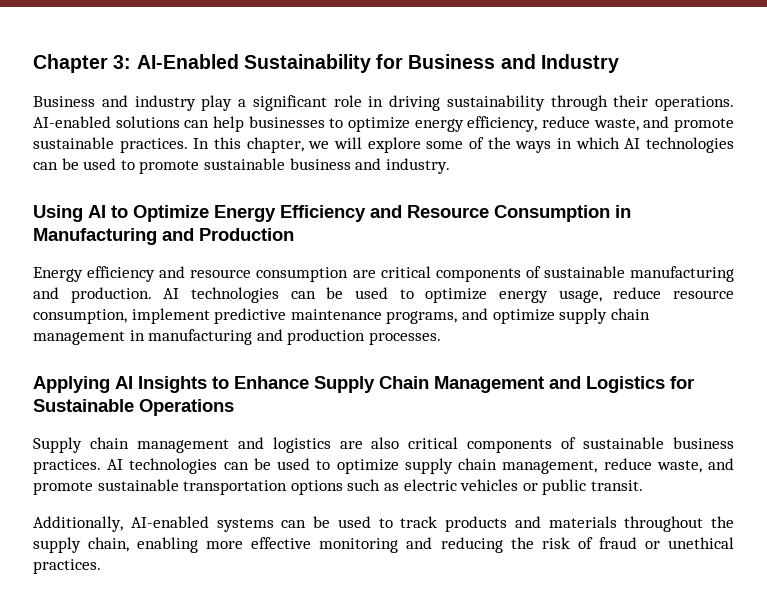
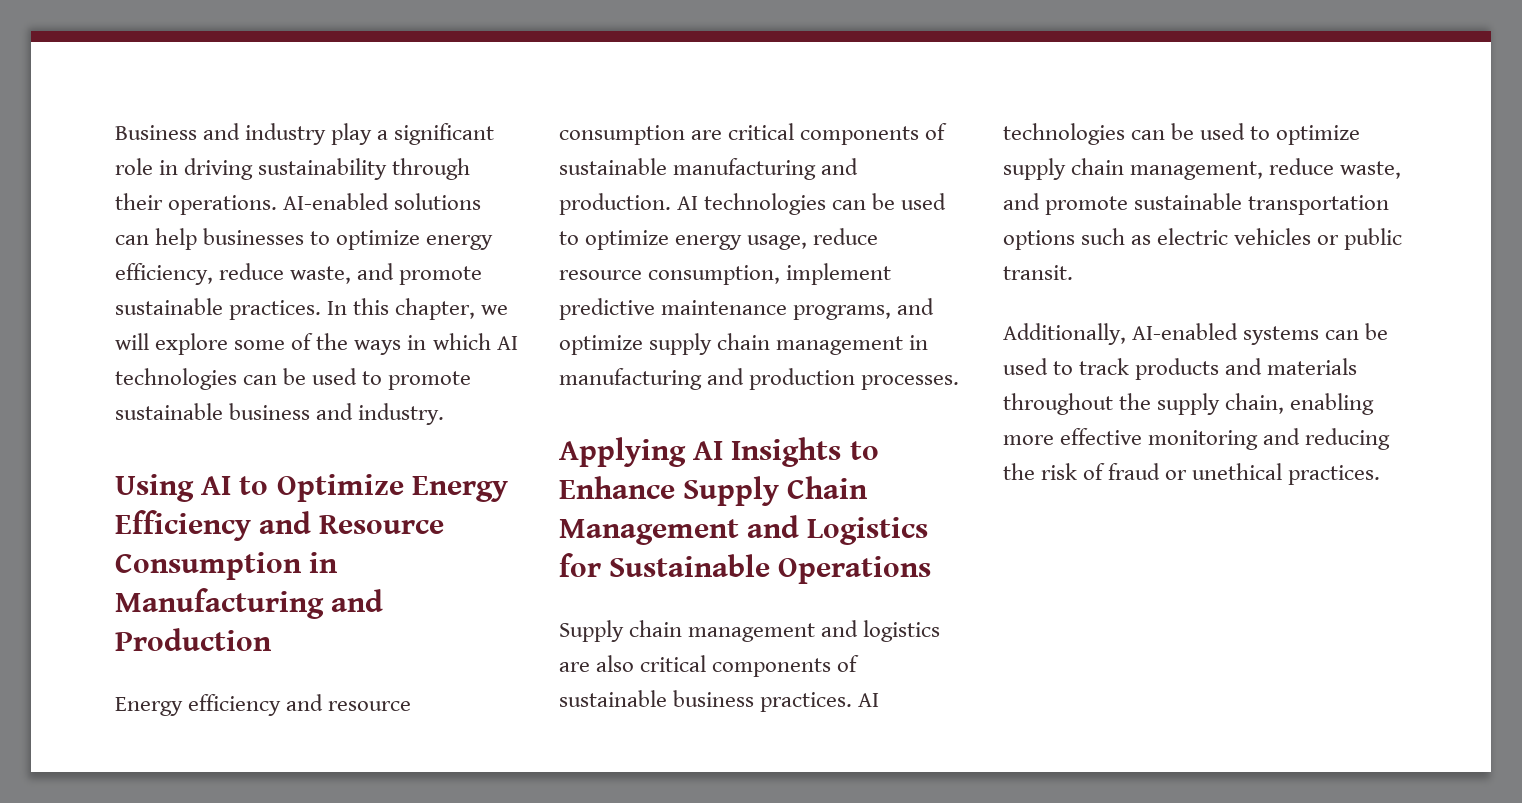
- Chapter 3: AI-Enabled Sustainability for Business and Industry

